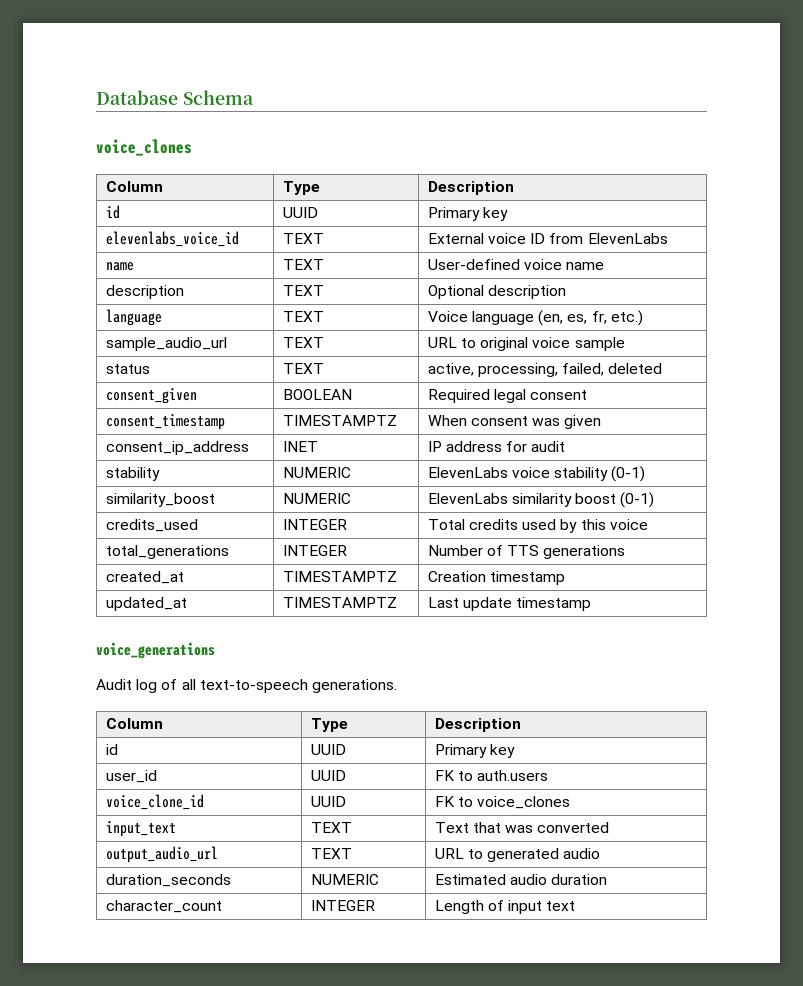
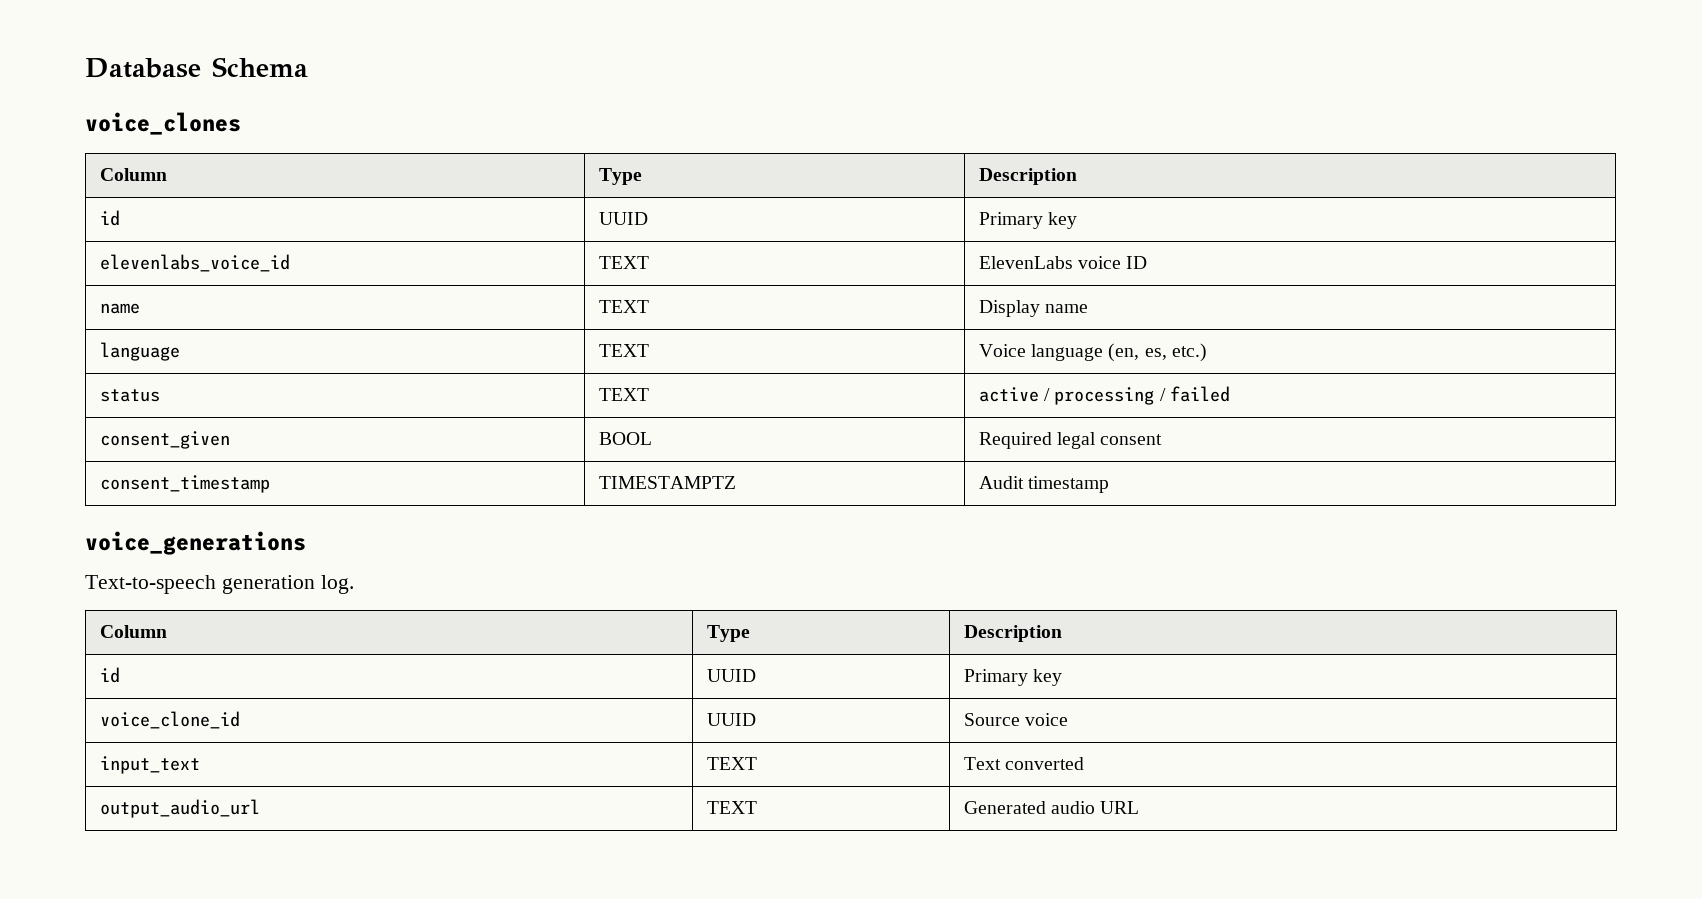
- elevenlabs_voice_id | TEXT | External voice ID from ElevenLabs
+ elevenlabs_voice_id | TEXT | ElevenLabs voice ID
- name | TEXT | User-defined voice name
- description | TEXT | Optional description
+ name | TEXT | Display name
- language | TEXT | Voice language (en, es, fr, etc.)
+ language | TEXT | Voice language (en, es, etc.)
- sample_audio_url | TEXT | URL to original voice sample
- status | TEXT | active, processing, failed, deleted
+ status | TEXT | active / processing / failed
- consent_given | BOOLEAN | Required legal consent
+ consent_given | BOOL | Required legal consent
- consent_timestamp | TIMESTAMPTZ | When consent was given
- consent_ip_address | INET | IP address for audit
- stability | NUMERIC | ElevenLabs voice stability (0-1)
- similarity_boost | NUMERIC | ElevenLabs similarity boost (0-1)
- credits_used | INTEGER | Total credits used by this voice
- total_generations | INTEGER | Number of TTS generations
- created_at | TIMESTAMPTZ | Creation timestamp
- updated_at | TIMESTAMPTZ | Last update timestamp
+ consent_timestamp | TIMESTAMPTZ | Audit timestamp
  voice_generations
- Audit log of all text-to-speech generations.
+ Text-to-speech generation log.
  Column | Type | Description
  id | UUID | Primary key
- user_id | UUID | FK to auth.users
- voice_clone_id | UUID | FK to voice_clones
+ voice_clone_id | UUID | Source voice
- input_text | TEXT | Text that was converted
+ input_text | TEXT | Text converted
- output_audio_url | TEXT | URL to generated audio
- duration_seconds | NUMERIC | Estimated audio duration
- character_count | INTEGER | Length of input text
+ output_audio_url | TEXT | Generated audio URL

